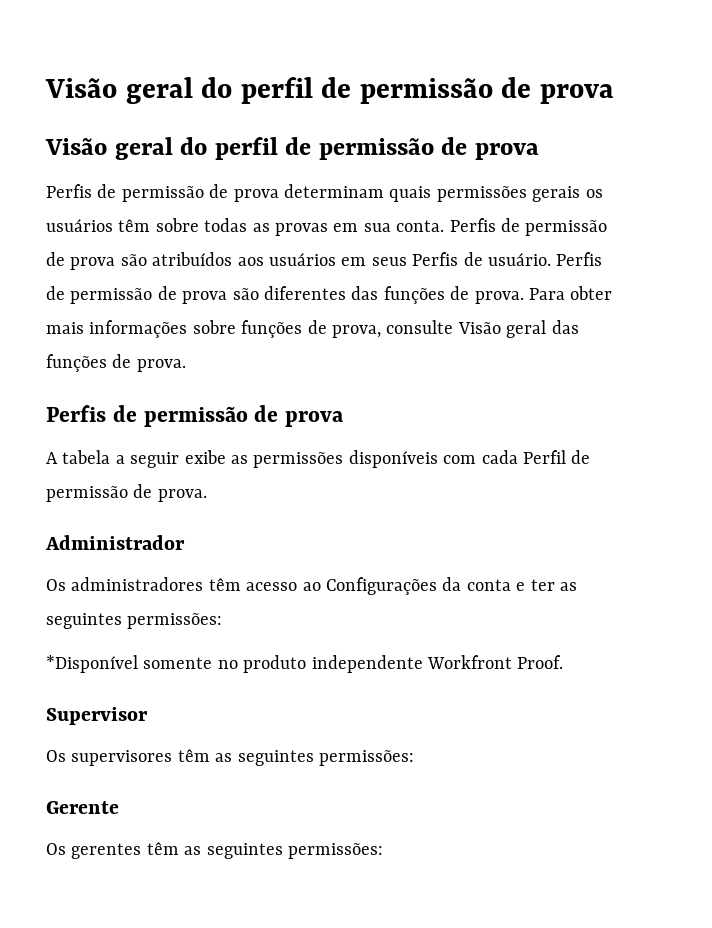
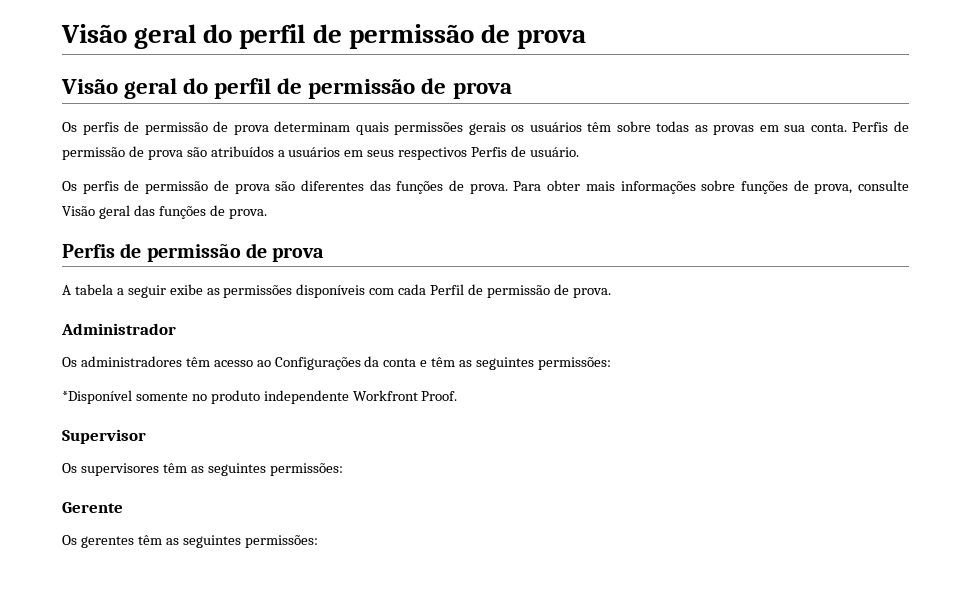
- Perfis de permissão de prova determinam quais permissões gerais os usuários têm sobre todas as provas em sua conta.
+ Os perfis de permissão de prova determinam quais permissões gerais os usuários têm sobre todas as provas em sua conta.
- Perfis de permissão de prova são atribuídos aos usuários em seus Perfis de usuário. Perfis de permissão de prova são diferentes das funções de prova.
+ Perfis de permissão de prova são atribuídos a usuários em seus respectivos Perfis de usuário.
+ Os perfis de permissão de prova são diferentes das funções de prova.
- Os administradores têm acesso ao Configurações da conta e ter as seguintes permissões:
+ Os administradores têm acesso ao Configurações da conta e têm as seguintes permissões:

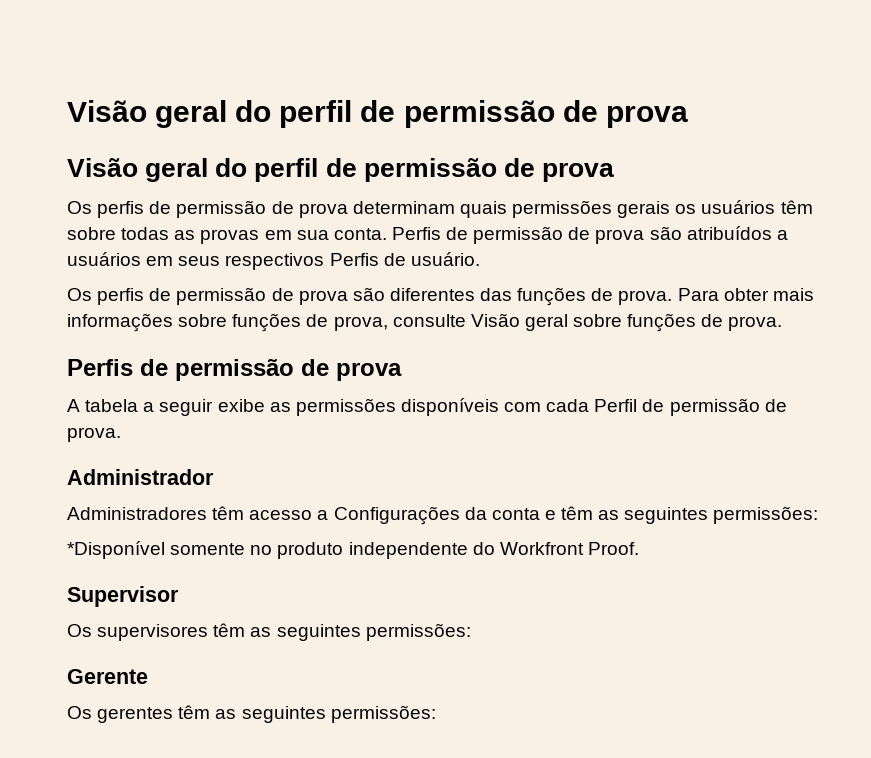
- Para obter mais informações sobre funções de prova, consulte Visão geral das funções de prova.
+ Para obter mais informações sobre funções de prova, consulte Visão geral sobre funções de prova.
- Os administradores têm acesso ao Configurações da conta e têm as seguintes permissões:
+ Administradores têm acesso a Configurações da conta e têm as seguintes permissões:
- *Disponível somente no produto independente Workfront Proof.
+ *Disponível somente no produto independente do Workfront Proof.

